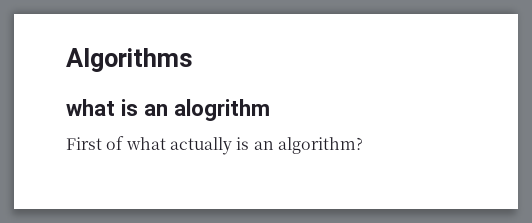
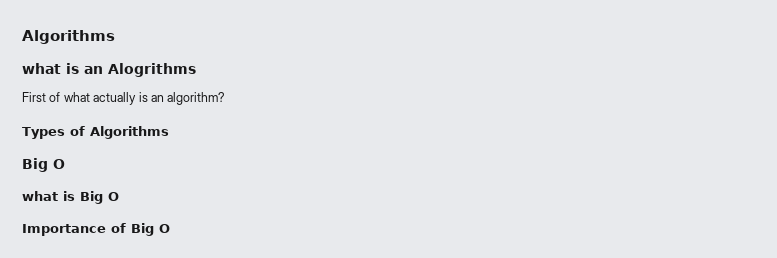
- what is an alogrithm
+ what is an Alogrithms
+ Types of Algorithms
+ Big O
+ what is Big O
+ Importance of Big O

